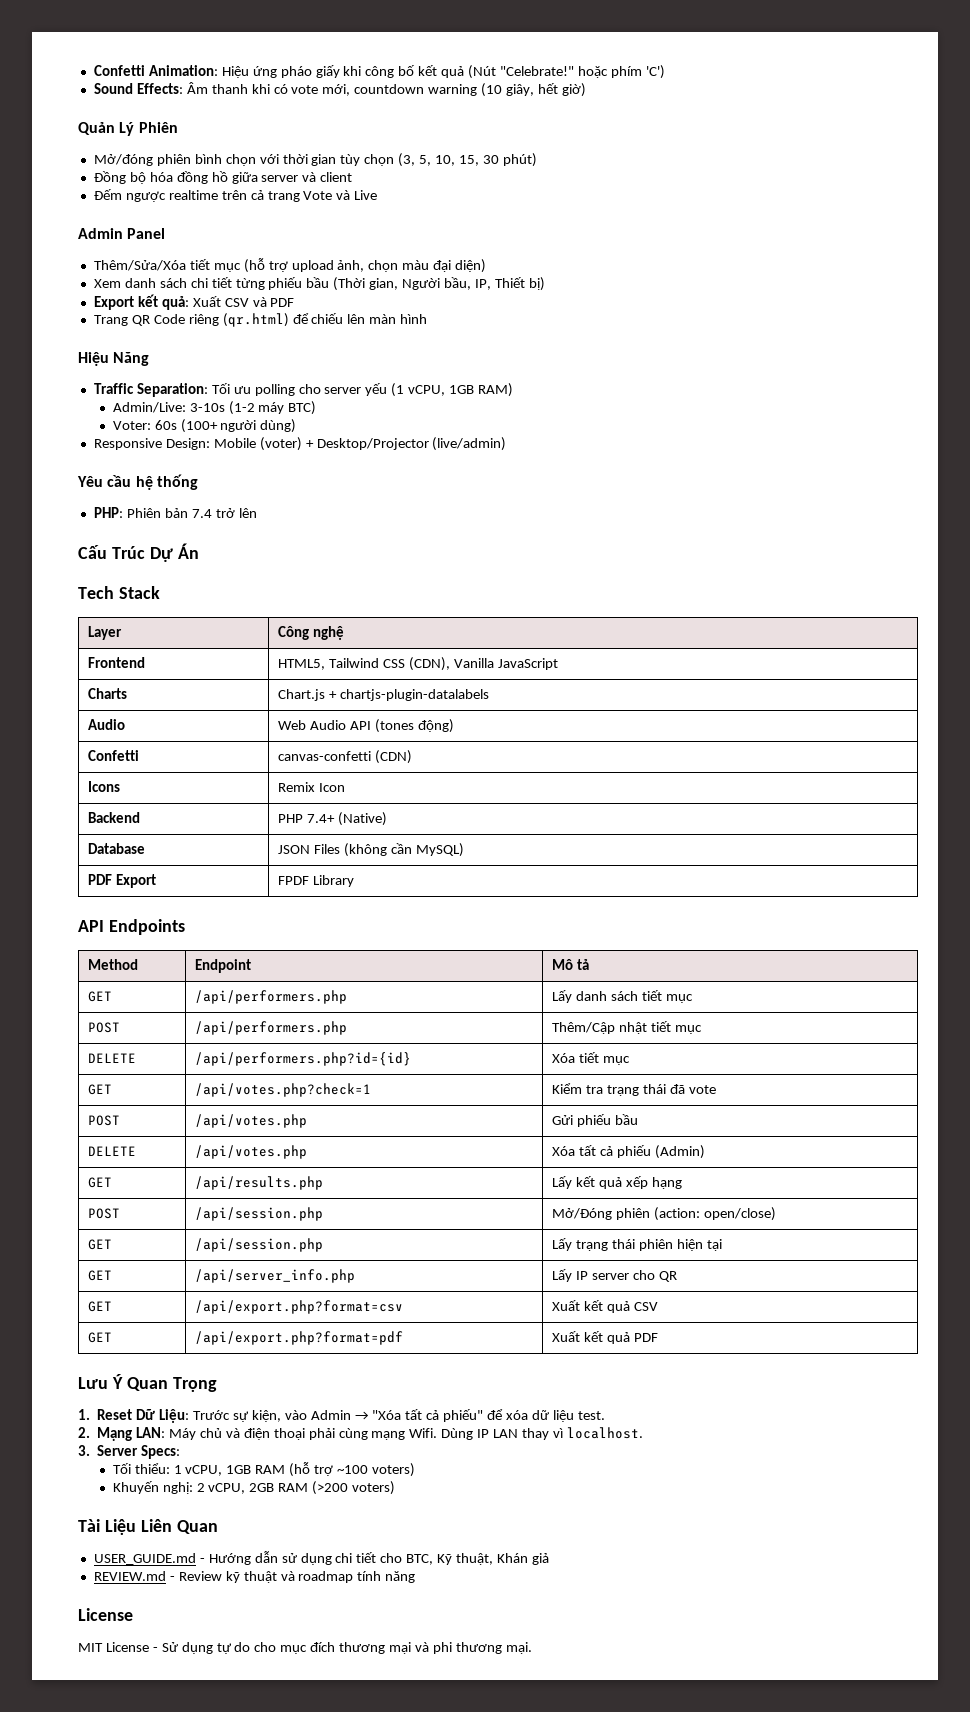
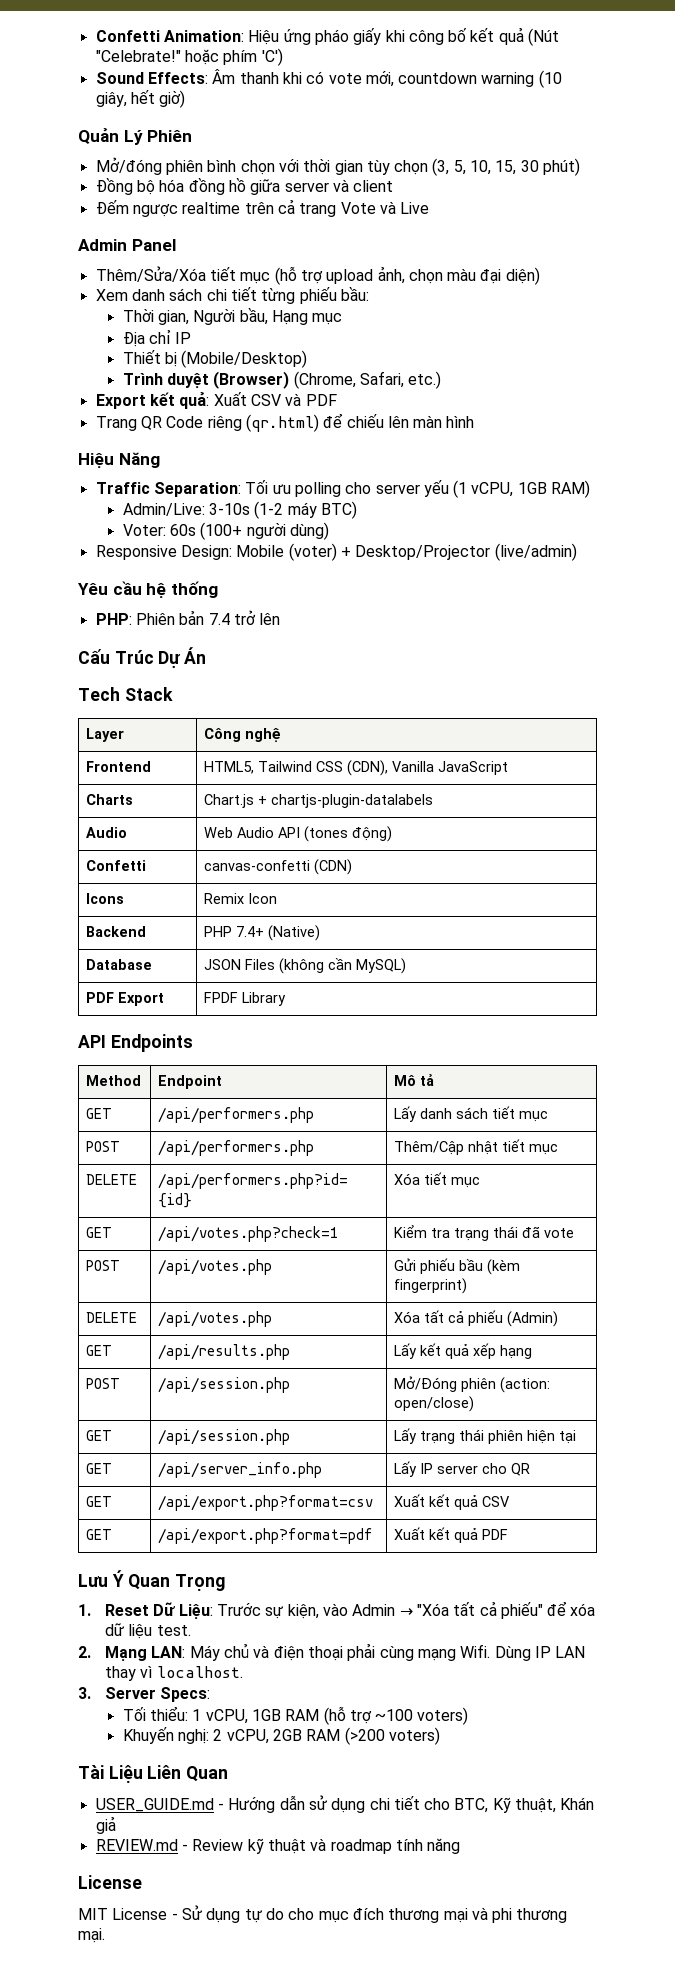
- Xem danh sách chi tiết từng phiếu bầu (Thời gian, Người bầu, IP, Thiết bị)
+ Xem danh sách chi tiết từng phiếu bầu:
+ Thời gian, Người bầu, Hạng mục
+ Địa chỉ IP
+ Thiết bị (Mobile/Desktop)
+ Trình duyệt (Browser) (Chrome, Safari, etc.)
- POST | /api/votes.php | Gửi phiếu bầu
+ POST | /api/votes.php | Gửi phiếu bầu (kèm fingerprint)

